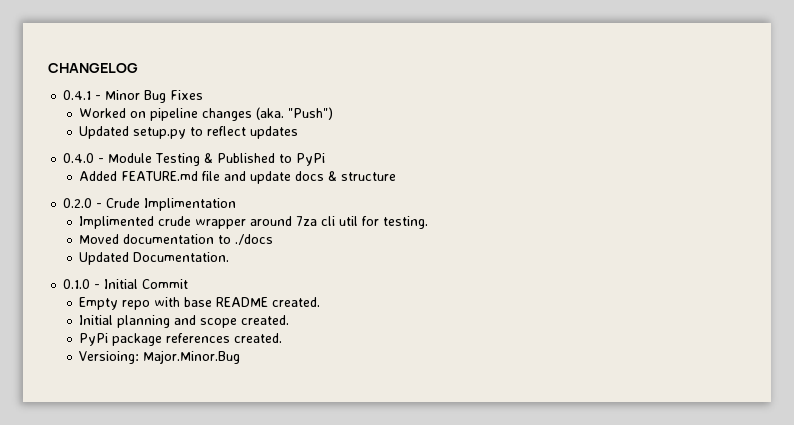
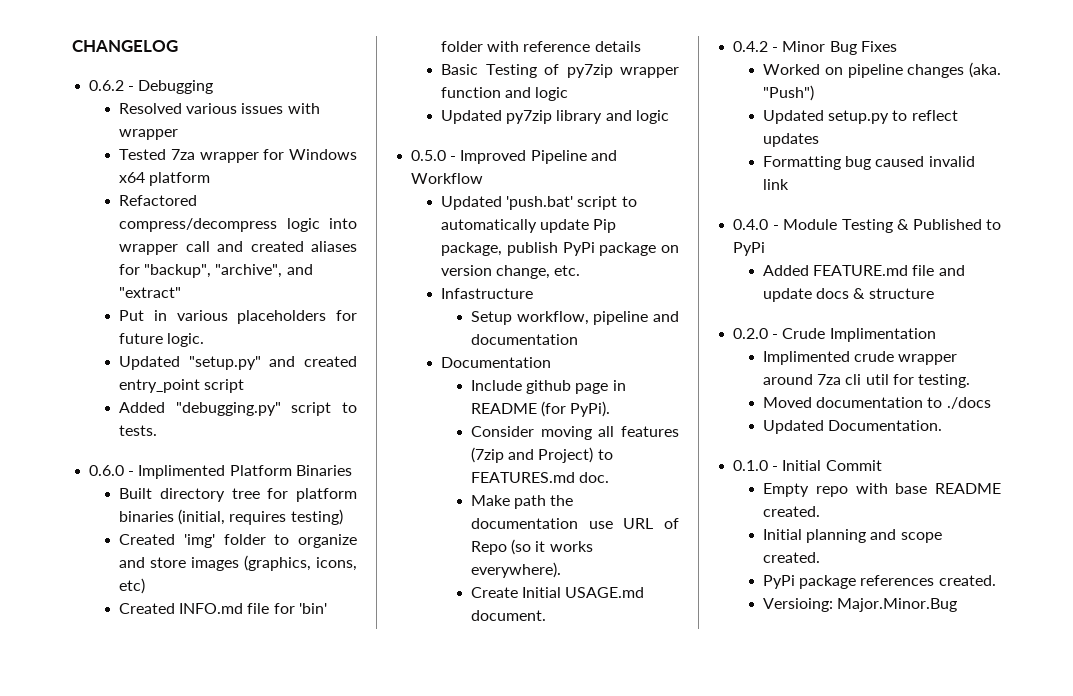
- 0.4.1 - Minor Bug Fixes
+ 0.6.2 - Debugging
+ Resolved various issues with wrapper
+ Tested 7za wrapper for Windows x64 platform
+ Refactored compress/decompress logic into wrapper call and created aliases for "backup", "archive", and "extract"
+ Put in various placeholders for future logic.
+ Updated "setup.py" and created entry_point script
+ Added "debugging.py" script to tests.
+ 0.6.0 - Implimented Platform Binaries
+ Built directory tree for platform binaries (initial, requires testing)
+ Created 'img' folder to organize and store images (graphics, icons, etc)
+ Created INFO.md file for 'bin' folder with reference details
+ Basic Testing of py7zip wrapper function and logic
+ Updated py7zip library and logic
+ 0.5.0 - Improved Pipeline and Workflow
+ Updated 'push.bat' script to automatically update Pip package, publish PyPi package on version change, etc.
+ Infastructure
+ Setup workflow, pipeline and documentation
+ Documentation
+ Include github page in README (for PyPi).
+ Consider moving all features (7zip and Project) to FEATURES.md doc.
+ Make path the documentation use URL of Repo (so it works everywhere).
+ Create Initial USAGE.md document.
+ 0.4.2 - Minor Bug Fixes
+ Formatting bug caused invalid link

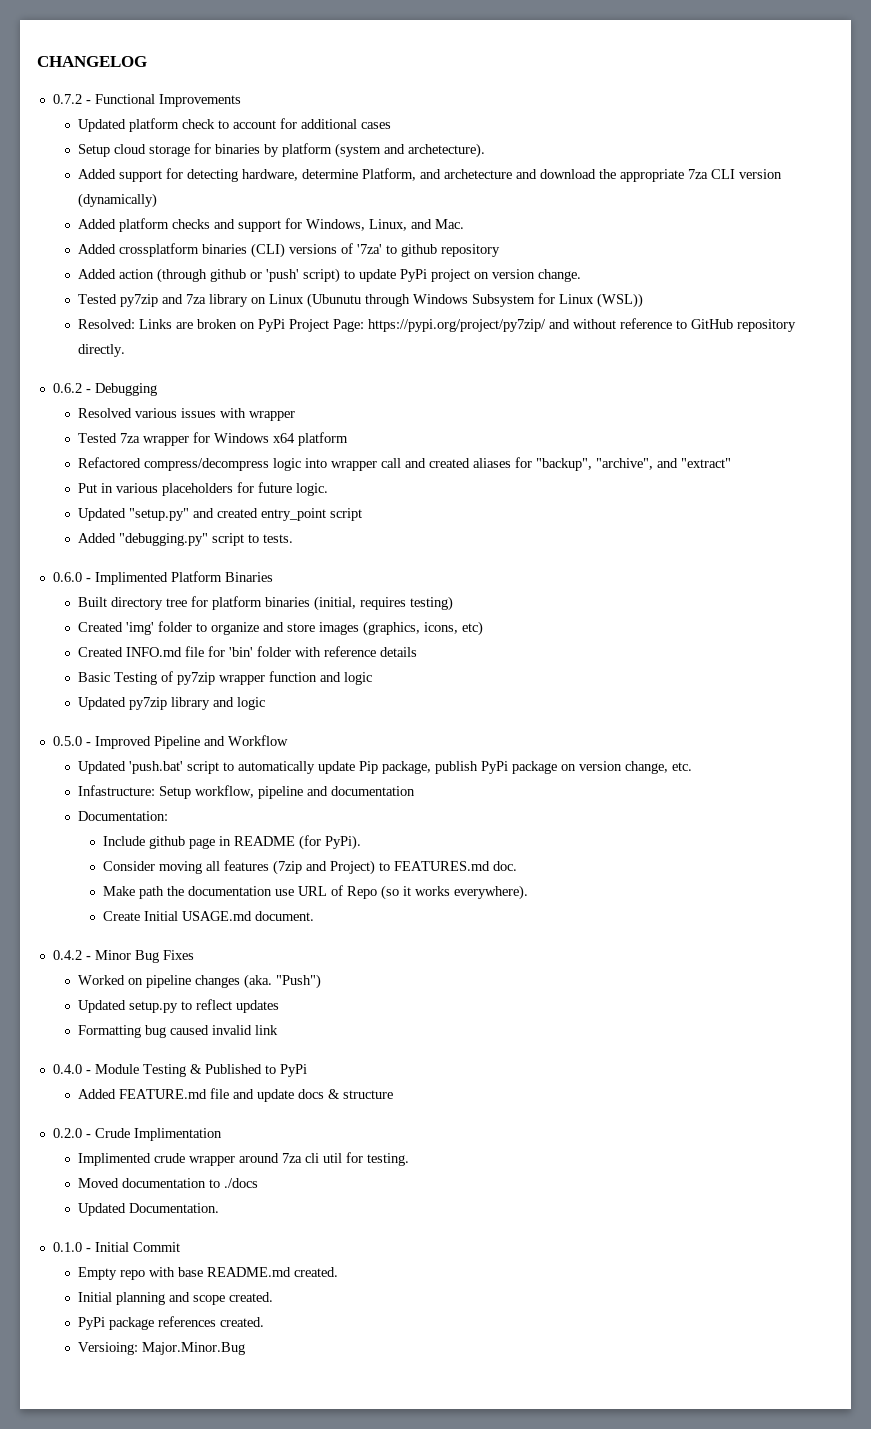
+ 0.7.2 - Functional Improvements
+ Updated platform check to account for additional cases
+ Setup cloud storage for binaries by platform (system and archetecture).
+ Added support for detecting hardware, determine Platform, and archetecture and download the appropriate 7za CLI version (dynamically)
+ Added platform checks and support for Windows, Linux, and Mac.
+ Added crossplatform binaries (CLI) versions of '7za' to github repository
+ Added action (through github or 'push' script) to update PyPi project on version change.
+ Tested py7zip and 7za library on Linux (Ubunutu through Windows Subsystem for Linux (WSL))
+ Resolved: Links are broken on PyPi Project Page: https://pypi.org/project/py7zip/ and without reference to GitHub repository directly.
- Infastructure
- Setup workflow, pipeline and documentation
+ Infastructure: Setup workflow, pipeline and documentation
- Documentation
+ Documentation:
- Empty repo with base README created.
+ Empty repo with base README.md created.

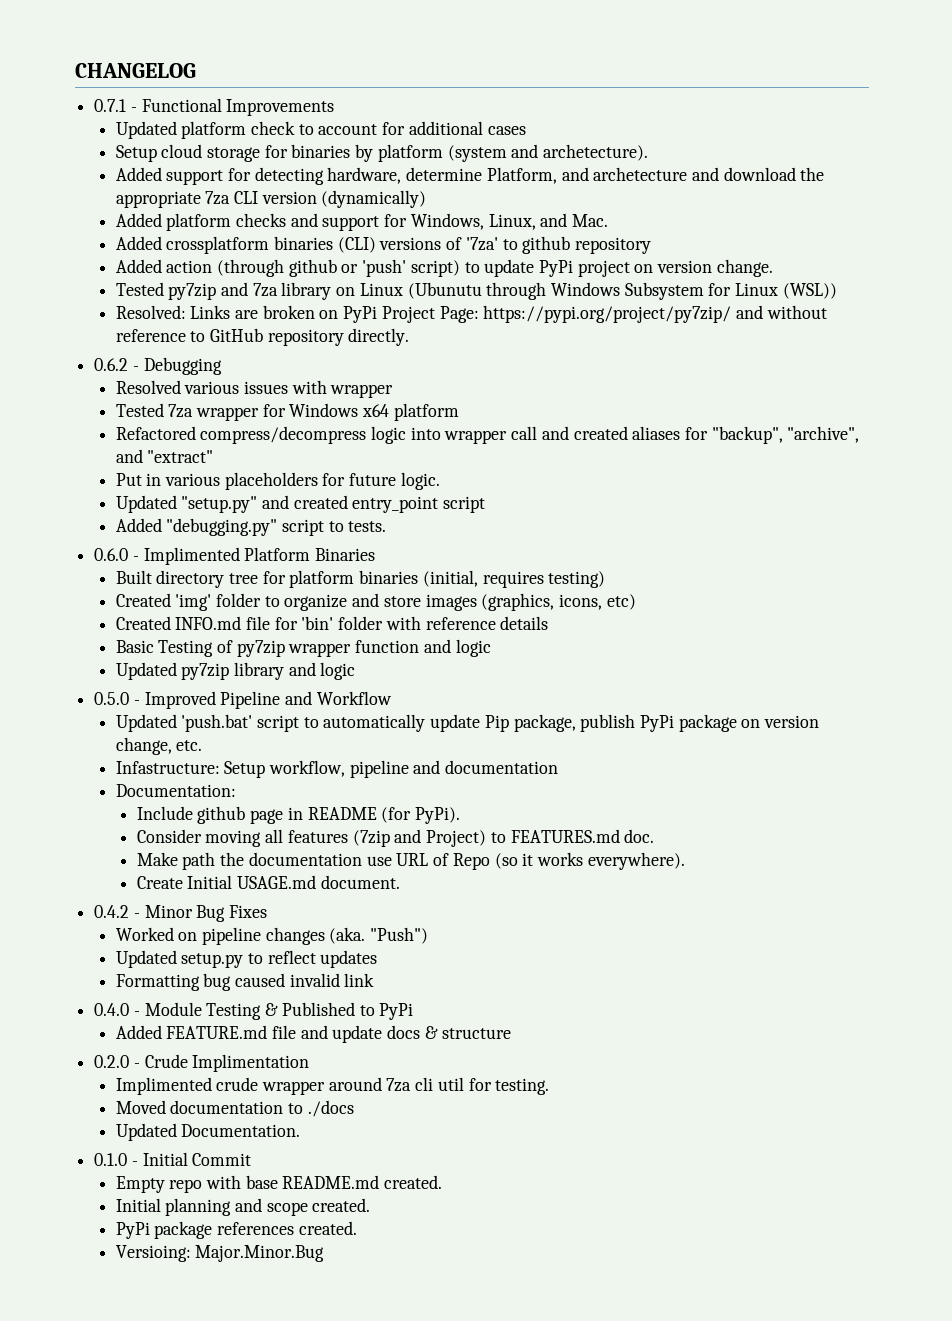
- 0.7.2 - Functional Improvements
+ 0.7.1 - Functional Improvements

